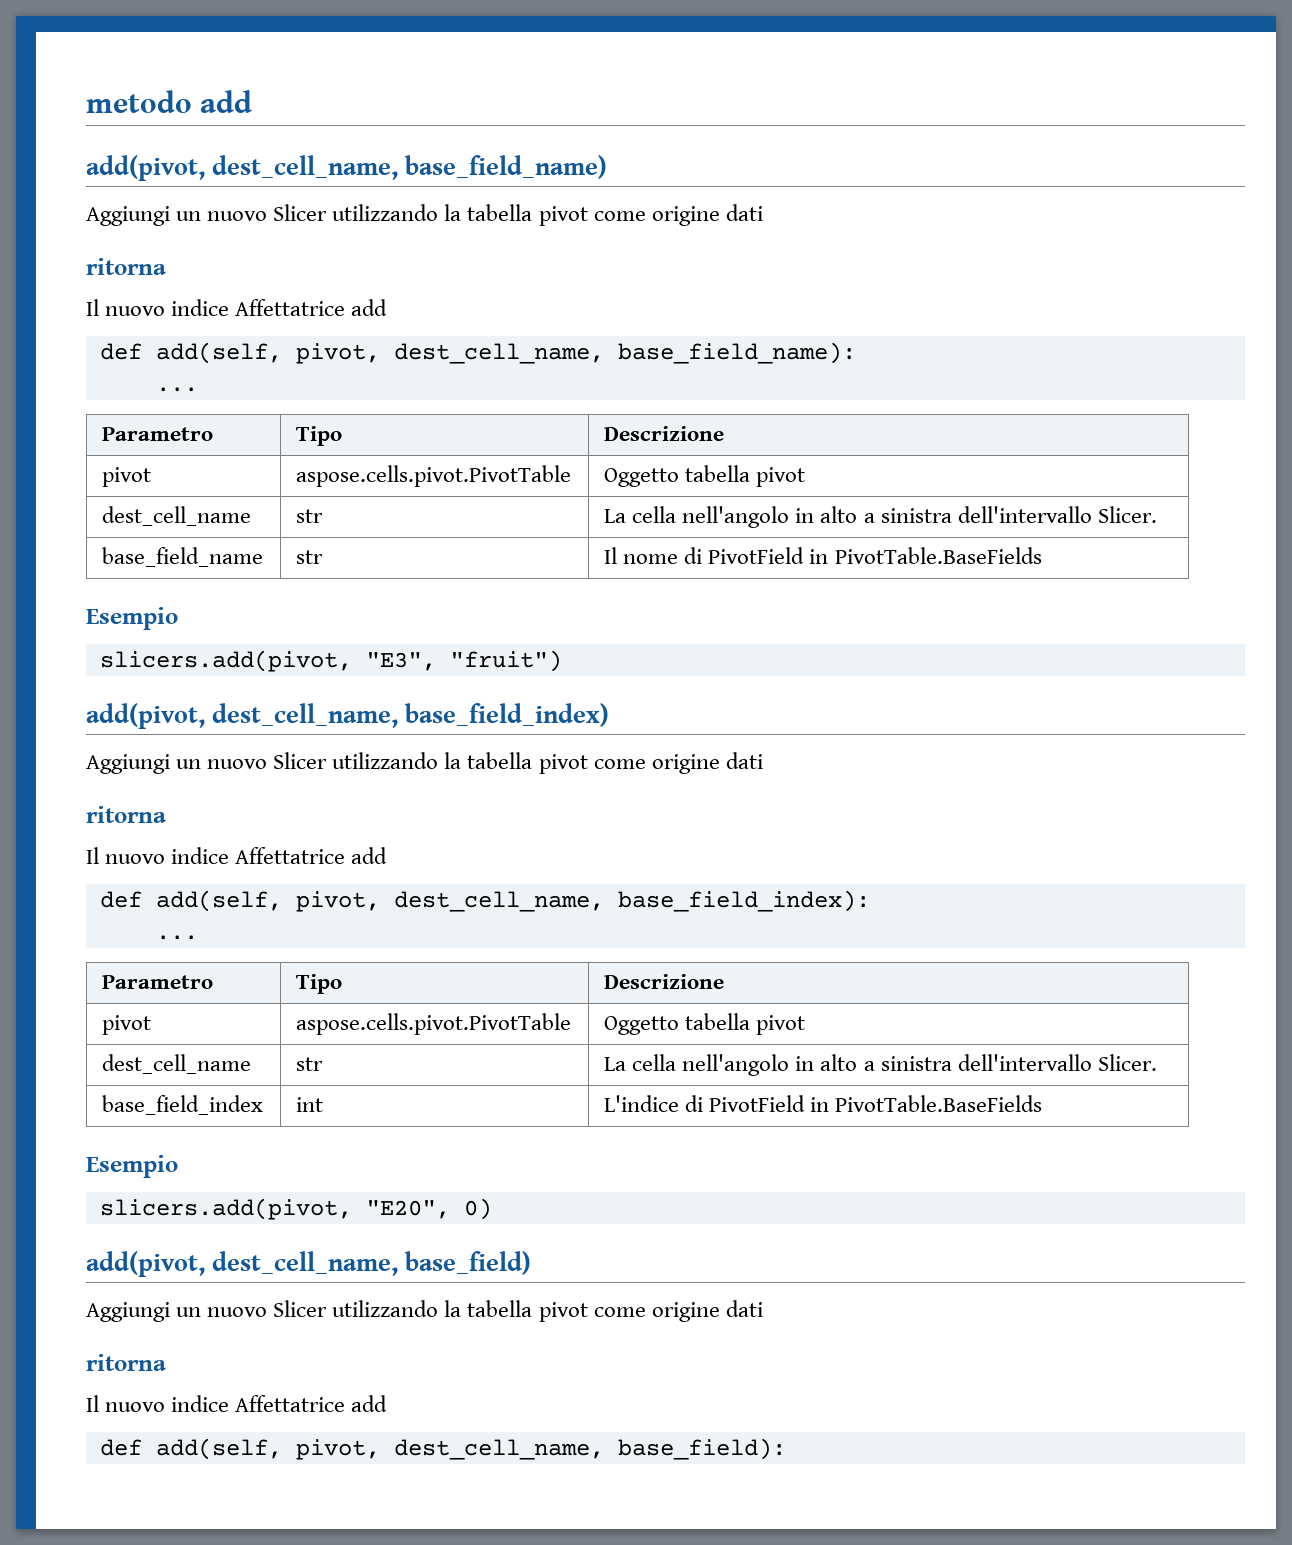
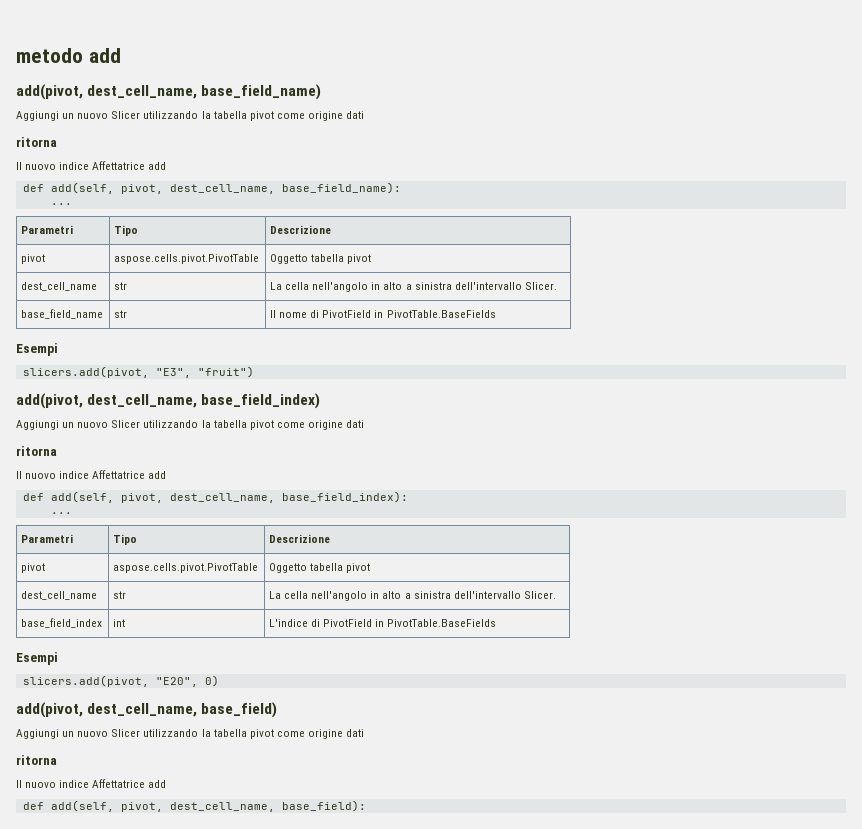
  def add(self, pivot, dest_cell_name, base_field_name):
  ...
- Parametro | Tipo | Descrizione
+ Parametri | Tipo | Descrizione
  base_field_name | str | Il nome di PivotField in PivotTable.BaseFields
- Esempio
+ Esempi
  def add(self, pivot, dest_cell_name, base_field_index):
  ...
- Parametro | Tipo | Descrizione
+ Parametri | Tipo | Descrizione
  base_field_index | int | L'indice di PivotField in PivotTable.BaseFields
- Esempio
+ Esempi

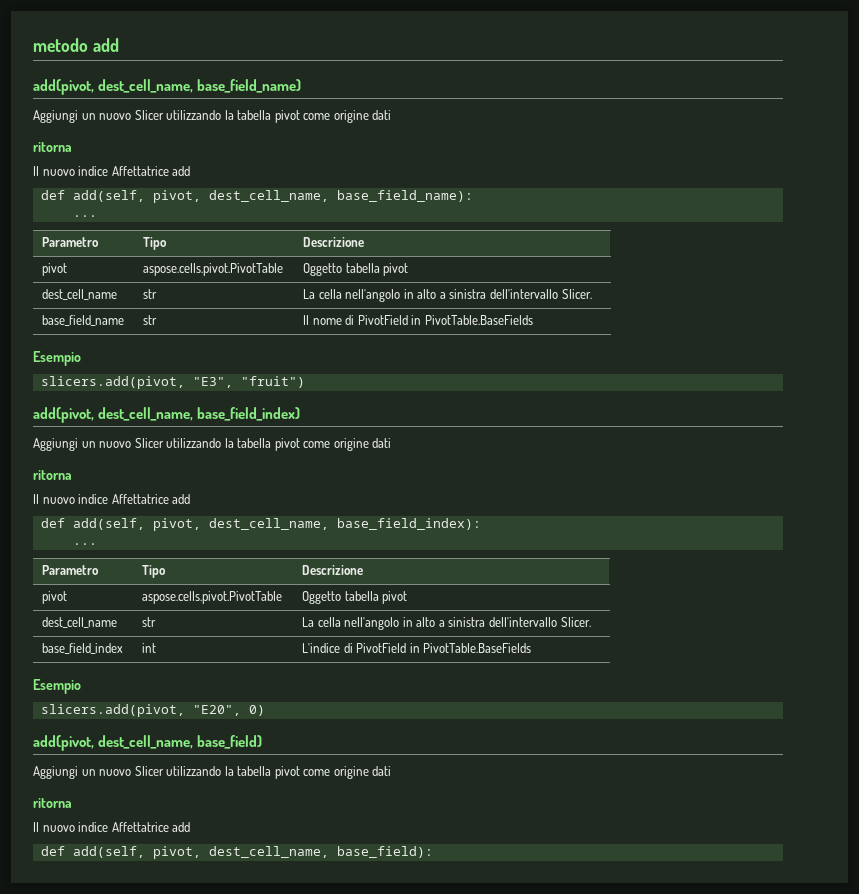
  def add(self, pivot, dest_cell_name, base_field_name):
  ...
- Parametri | Tipo | Descrizione
+ Parametro | Tipo | Descrizione
  base_field_name | str | Il nome di PivotField in PivotTable.BaseFields
- Esempi
+ Esempio
  def add(self, pivot, dest_cell_name, base_field_index):
  ...
- Parametri | Tipo | Descrizione
+ Parametro | Tipo | Descrizione
  base_field_index | int | L'indice di PivotField in PivotTable.BaseFields
- Esempi
+ Esempio

